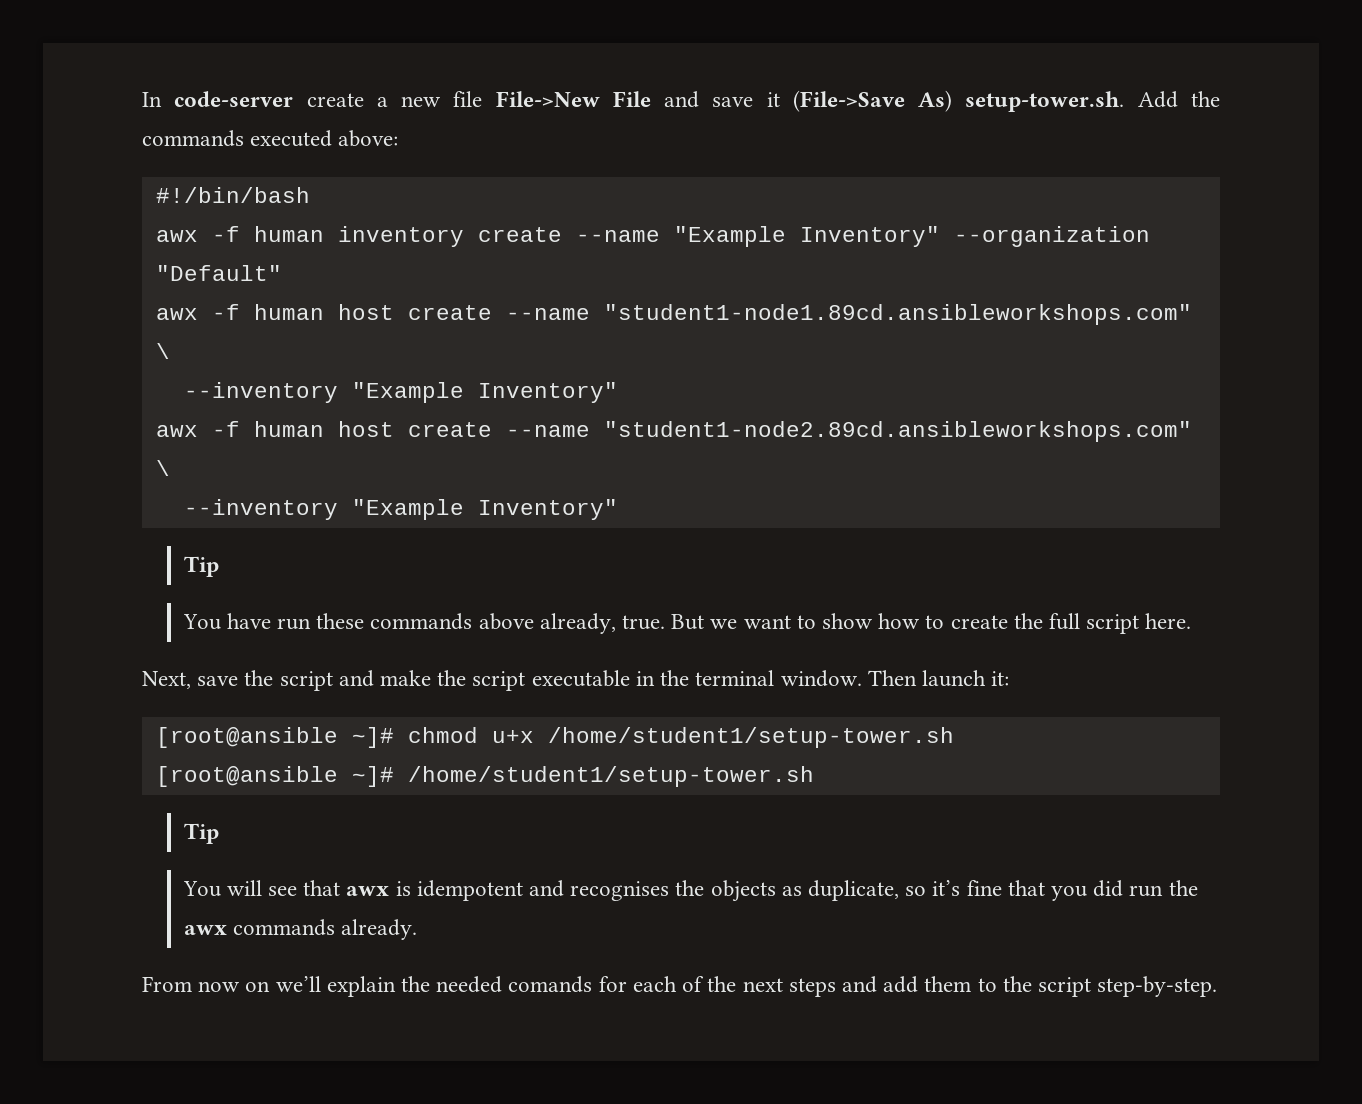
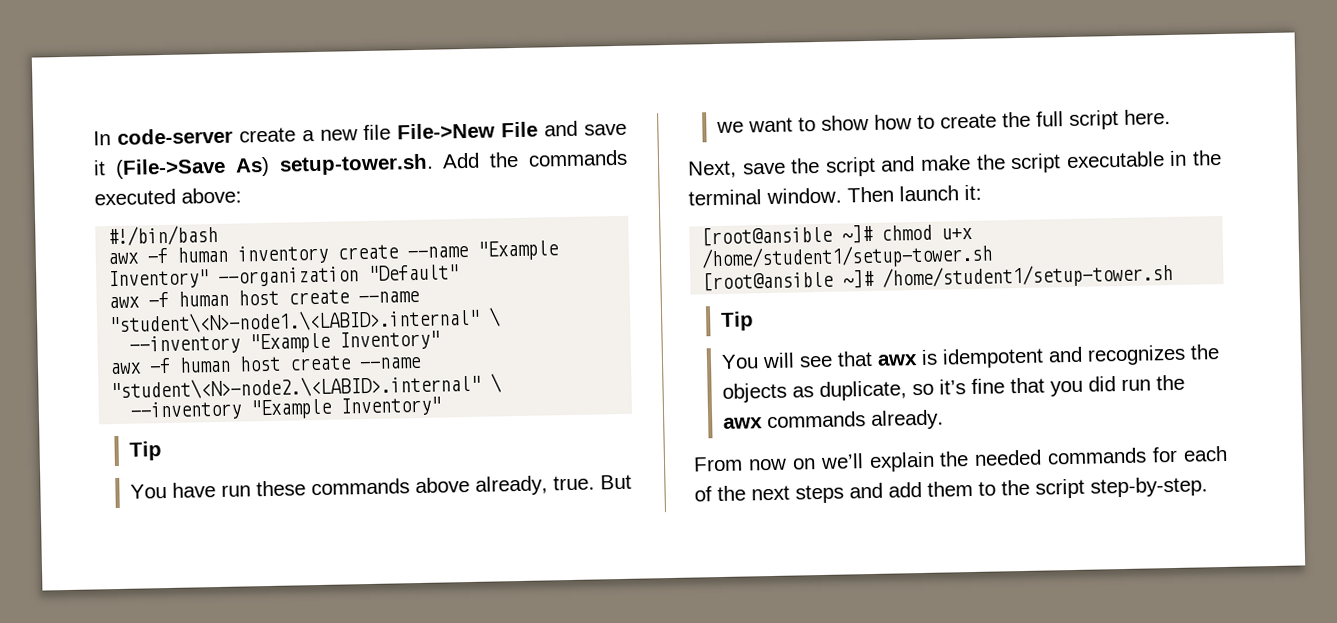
- awx -f human host create --name "student1-node1.89cd.ansibleworkshops.com" \
+ awx -f human host create --name "student\<N>-node1.\<LABID>.internal" \
- awx -f human host create --name "student1-node2.89cd.ansibleworkshops.com" \
+ awx -f human host create --name "student\<N>-node2.\<LABID>.internal" \
- You will see that awx is idempotent and recognises the objects as duplicate, so it’s fine that you did run the awx commands already.
+ You will see that awx is idempotent and recognizes the objects as duplicate, so it’s fine that you did run the awx commands already.
- From now on we’ll explain the needed comands for each of the next steps and add them to the script step-by-step.
+ From now on we’ll explain the needed commands for each of the next steps and add them to the script step-by-step.

